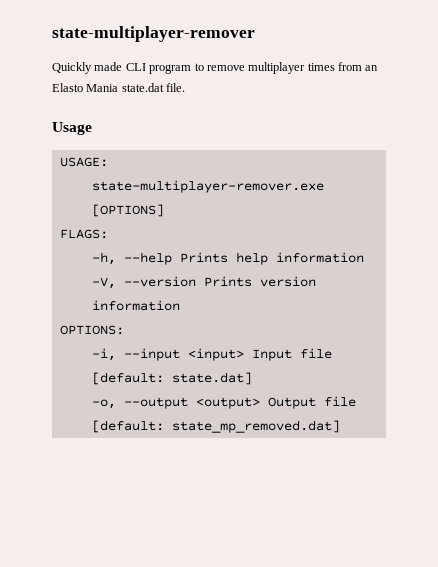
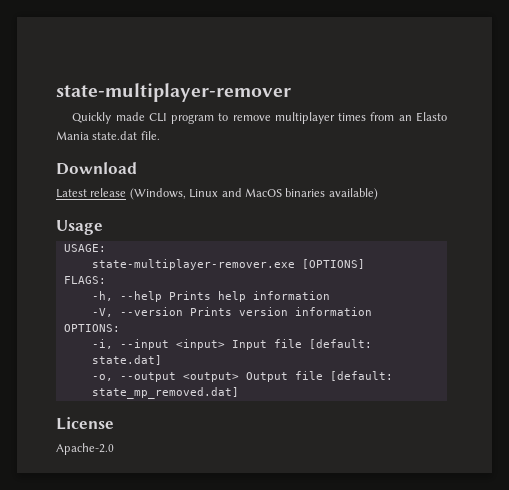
+ Download
+ Latest release (Windows, Linux and MacOS binaries available)
+ License
+ Apache-2.0

